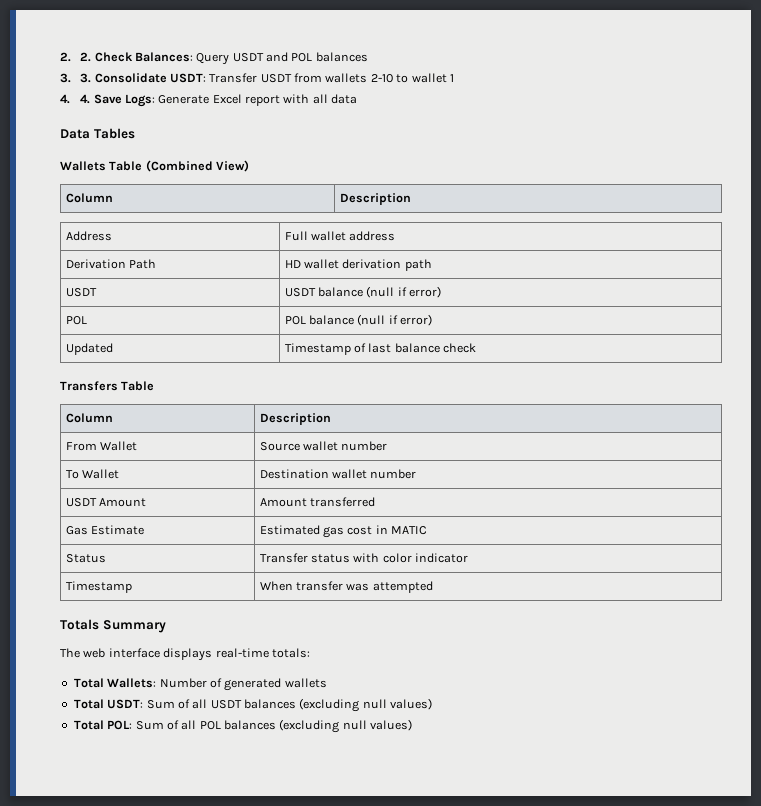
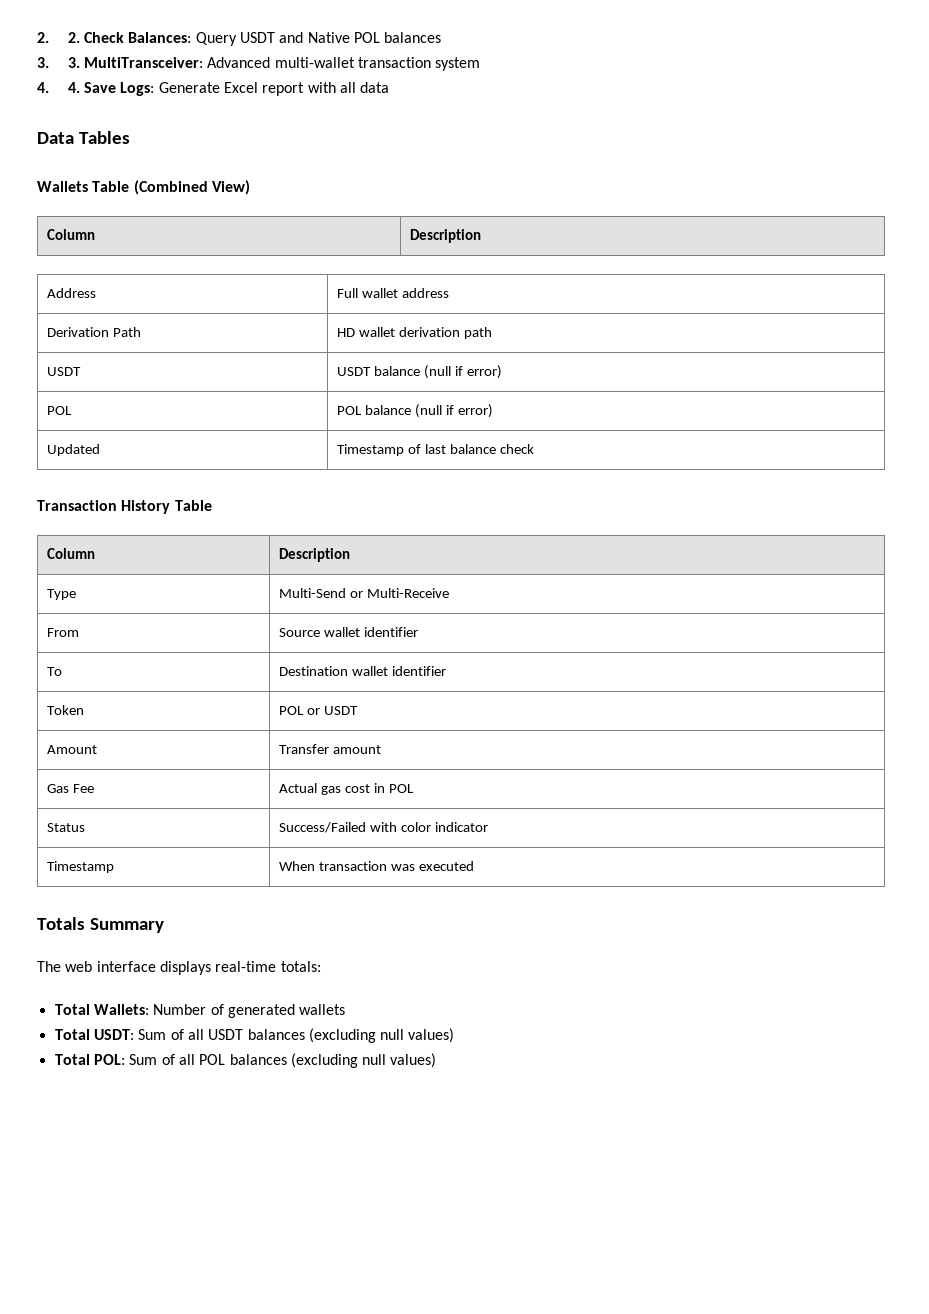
- 2. 2. Check Balances: Query USDT and POL balances
+ 2. 2. Check Balances: Query USDT and Native POL balances
- 3. 3. Consolidate USDT: Transfer USDT from wallets 2-10 to wallet 1
+ 3. 3. MultiTransceiver: Advanced multi-wallet transaction system
- Transfers Table
+ Transaction History Table
+ Type | Multi-Send or Multi-Receive
- From Wallet | Source wallet number
+ From | Source wallet identifier
- To Wallet | Destination wallet number
- USDT Amount | Amount transferred
+ To | Destination wallet identifier
+ Token | POL or USDT
+ Amount | Transfer amount
- Gas Estimate | Estimated gas cost in MATIC
+ Gas Fee | Actual gas cost in POL
- Status | Transfer status with color indicator
+ Status | Success/Failed with color indicator
- Timestamp | When transfer was attempted
+ Timestamp | When transaction was executed

